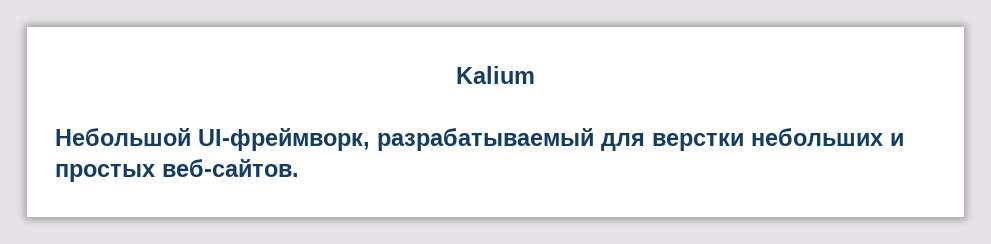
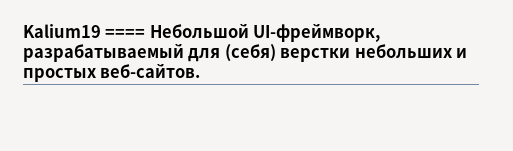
- Kalium
- Небольшой UI-фреймворк, разрабатываемый для верстки небольших и простых веб-сайтов.
+ Kalium19 ==== Небольшой UI-фреймворк, разрабатываемый для (себя) верстки небольших и простых веб-сайтов.

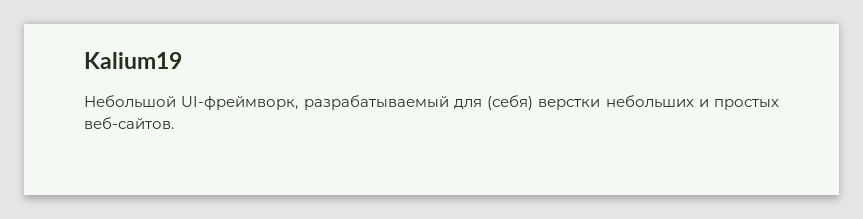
- Kalium19 ==== Небольшой UI-фреймворк, разрабатываемый для (себя) верстки небольших и простых веб-сайтов.
+ Kalium19
+ Небольшой UI-фреймворк, разрабатываемый для (себя) верстки небольших и простых веб-сайтов.

